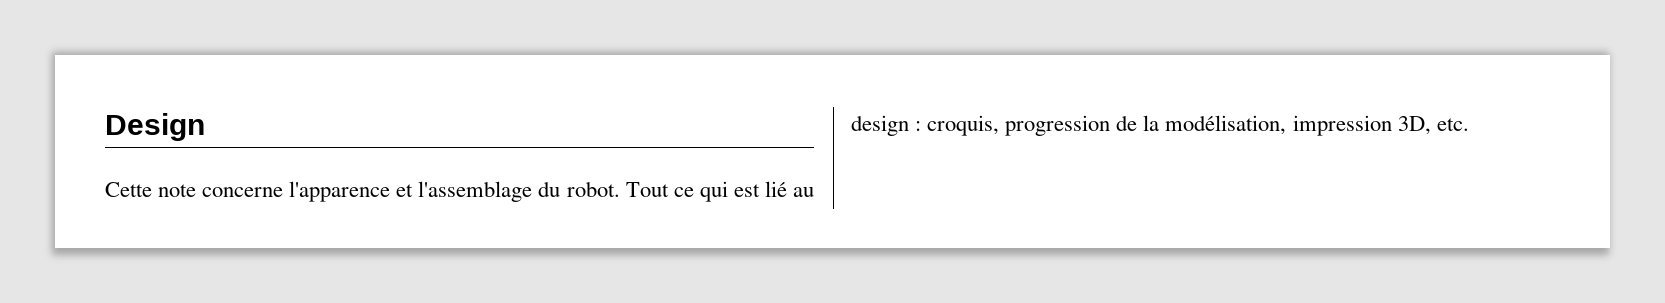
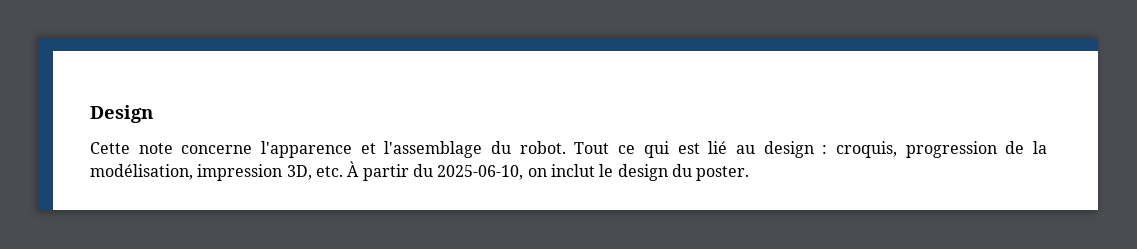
- Tout ce qui est lié au design : croquis, progression de la modélisation, impression 3D, etc.
+ Tout ce qui est lié au design : croquis, progression de la modélisation, impression 3D, etc. À partir du 2025-06-10, on inclut le design du poster.

